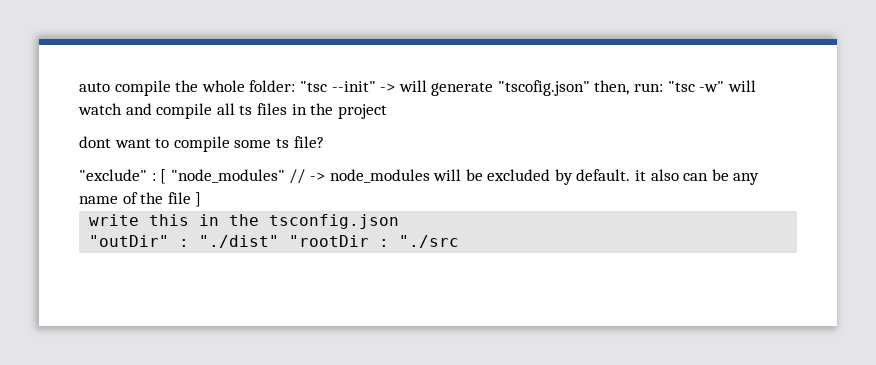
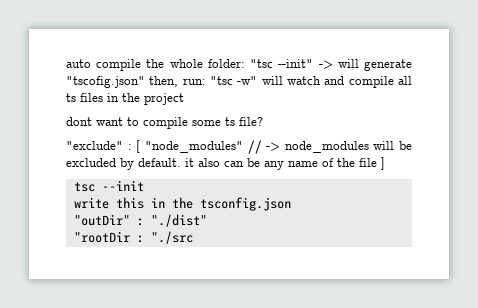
+ tsc --init
- "outDir" : "./dist" "rootDir : "./src
+ "outDir" : "./dist"
+ "rootDir : "./src

